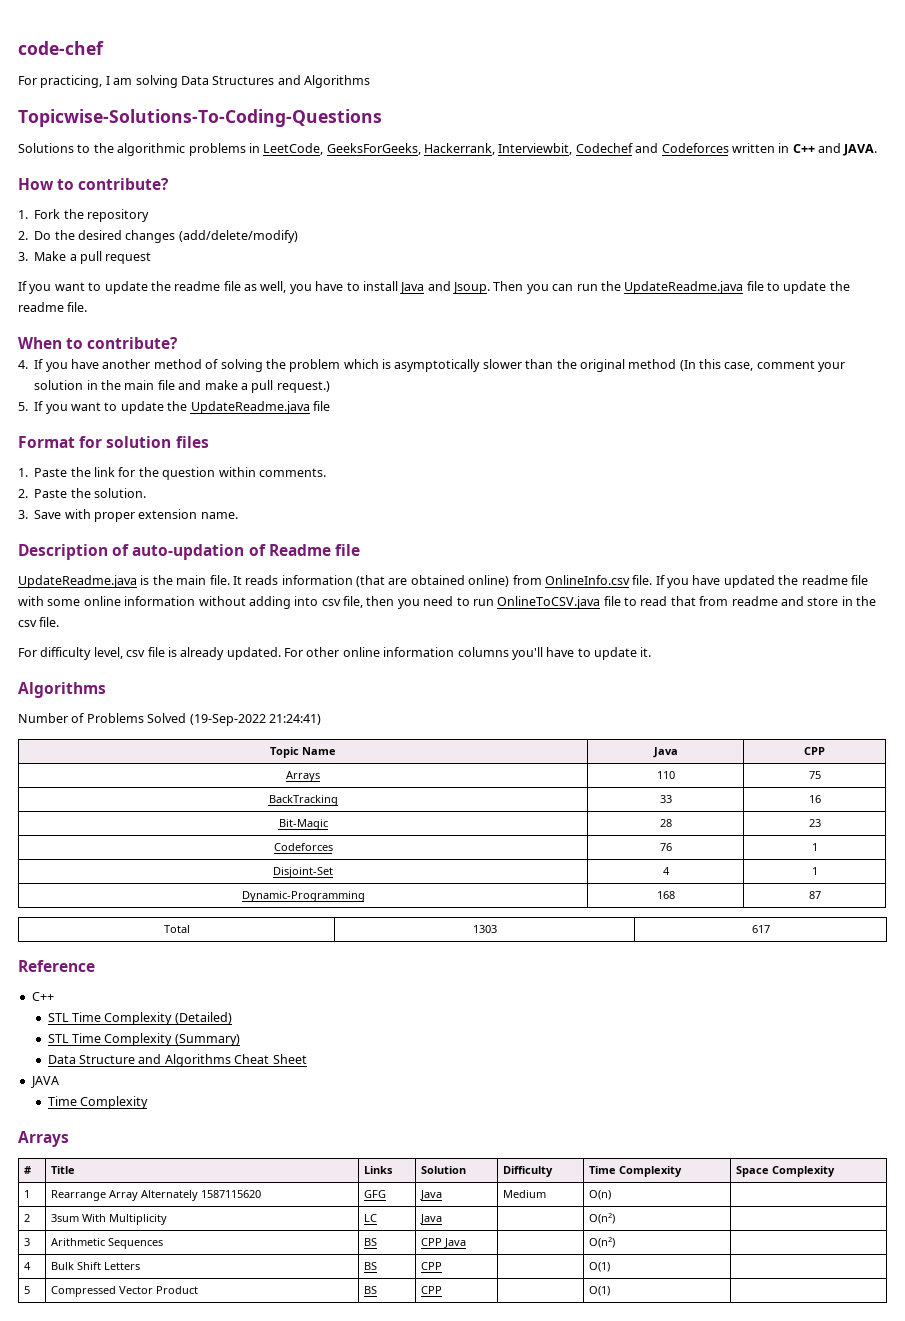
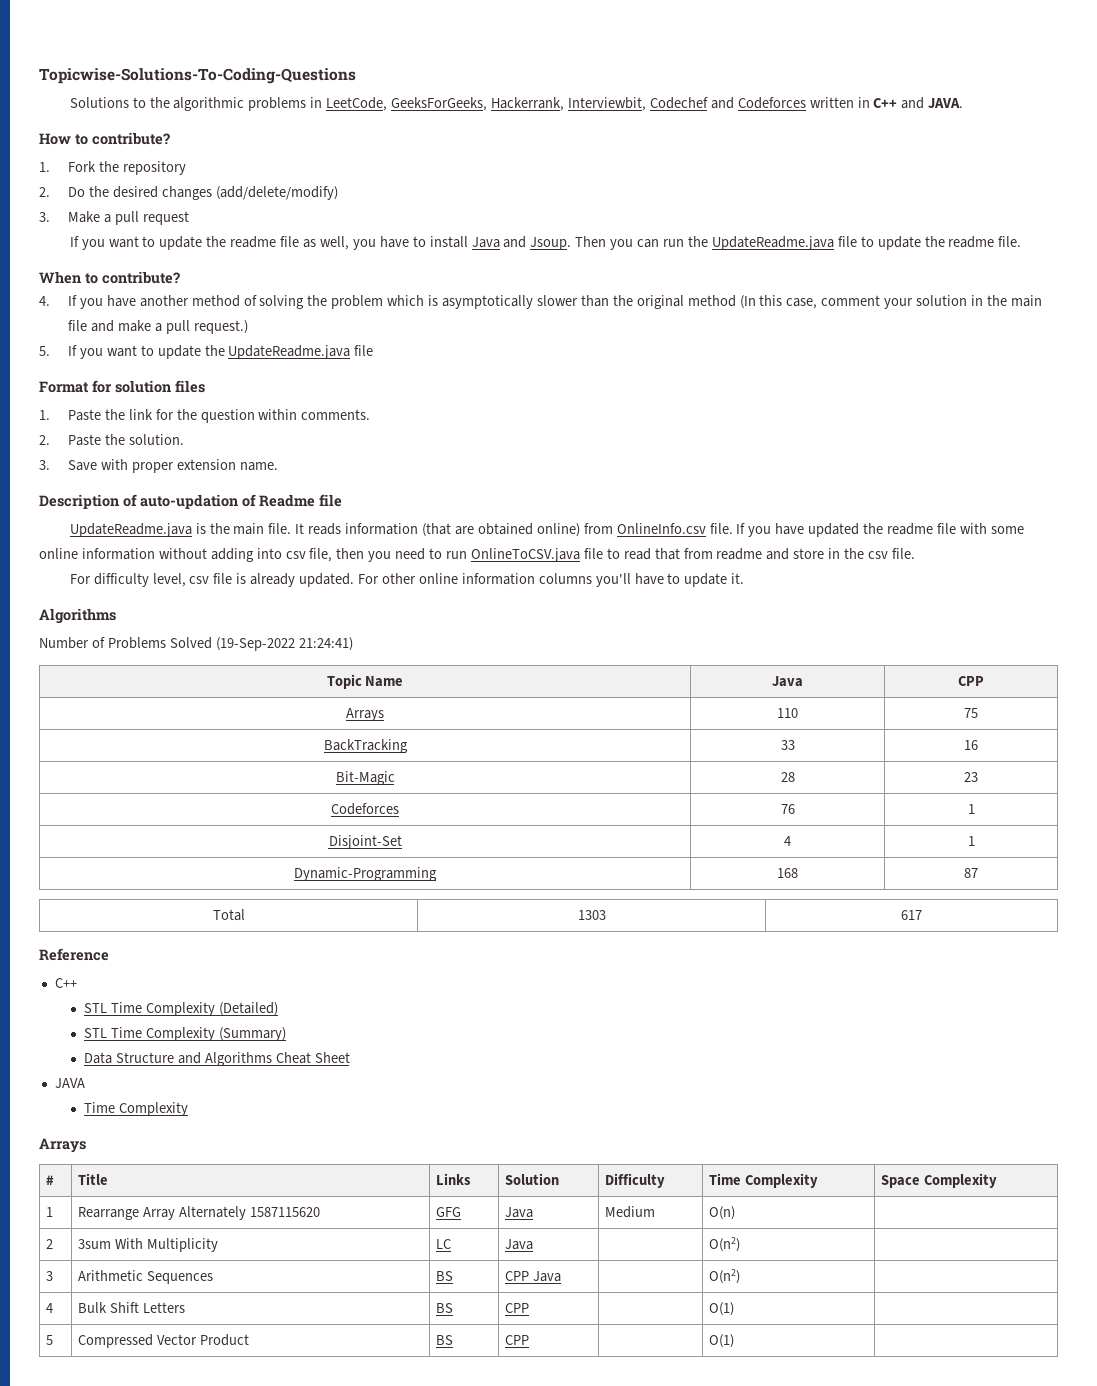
- code-chef
- For practicing, I am solving Data Structures and Algorithms

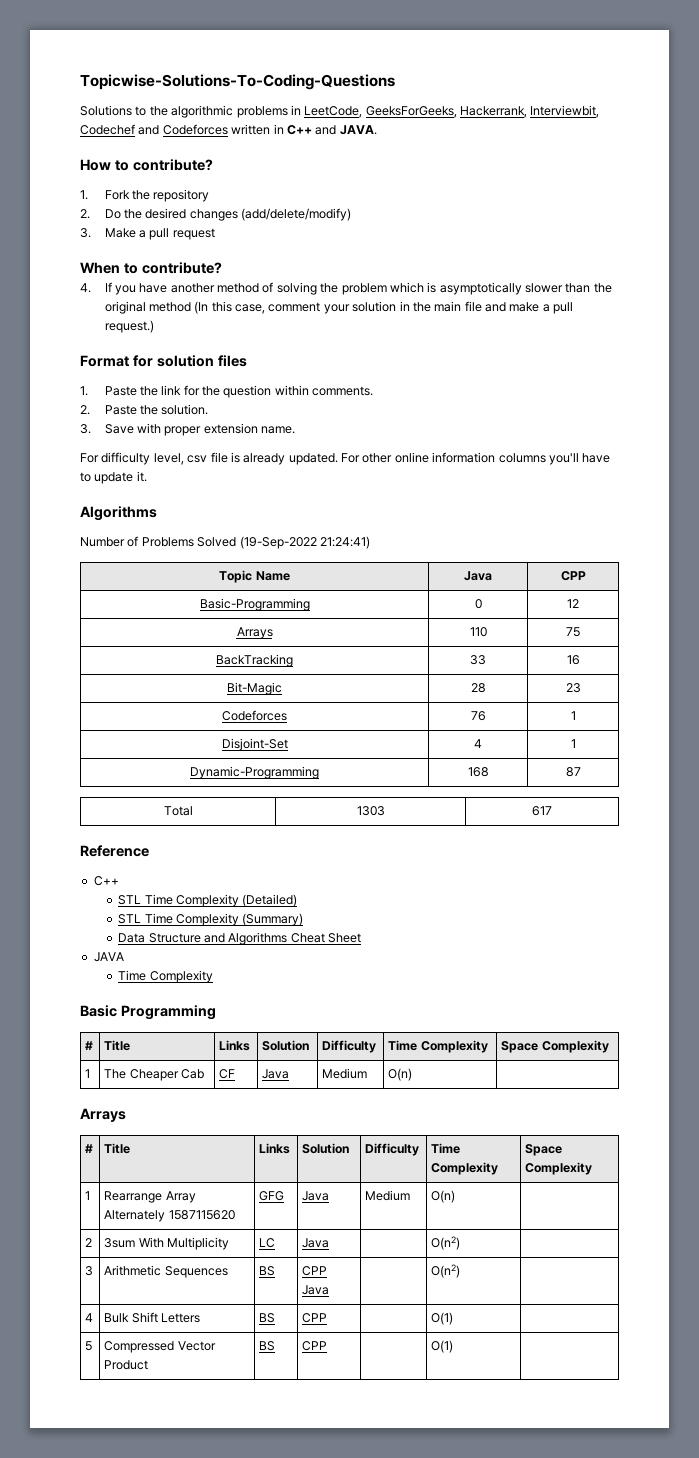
- If you want to update the readme file as well, you have to install Java and Jsoup. Then you can run the UpdateReadme.java file to update the readme file.
- 5. If you want to update the UpdateReadme.java file
- Description of auto-updation of Readme file
- UpdateReadme.java is the main file. It reads information (that are obtained online) from OnlineInfo.csv file. If you have updated the readme file with some online information without adding into csv file, then you need to run OnlineToCSV.java file to read that from readme and store in the csv file.
+ Basic-Programming | 0 | 12
+ Basic Programming
+ # | Title | Links | Solution | Difficulty | Time Complexity | Space Complexity
+ 1 | The Cheaper Cab | CF | Java | Medium | O(n) |

